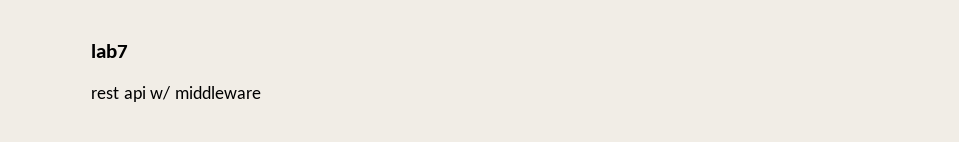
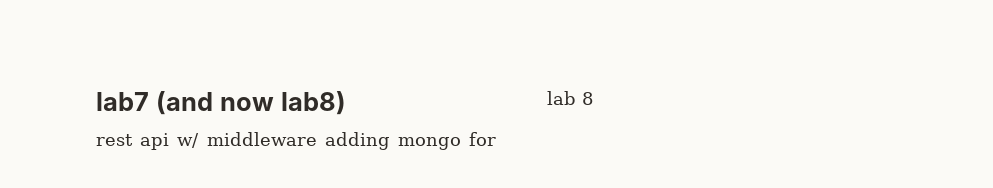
- lab7
+ lab7 (and now lab8)
- rest api w/ middleware
+ rest api w/ middleware adding mongo for lab 8

